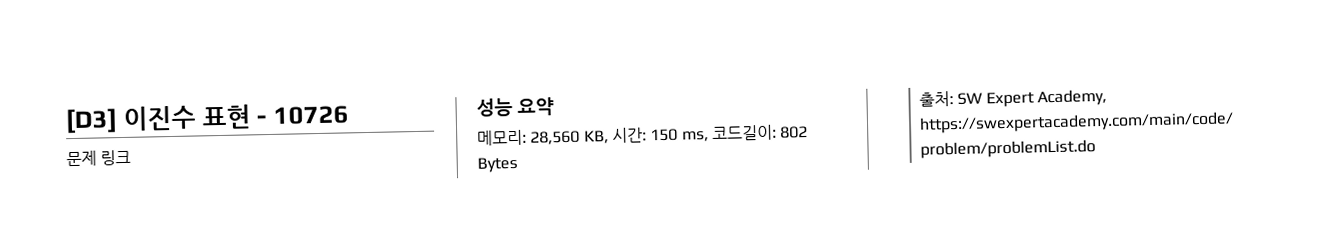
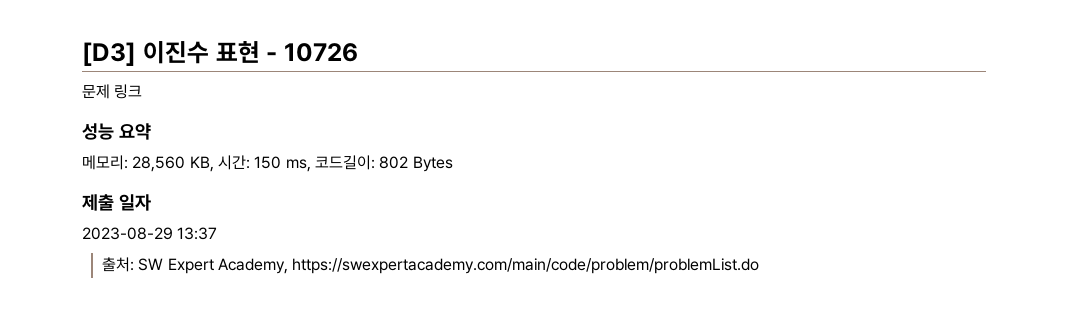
+ 제출 일자
+ 2023-08-29 13:37

